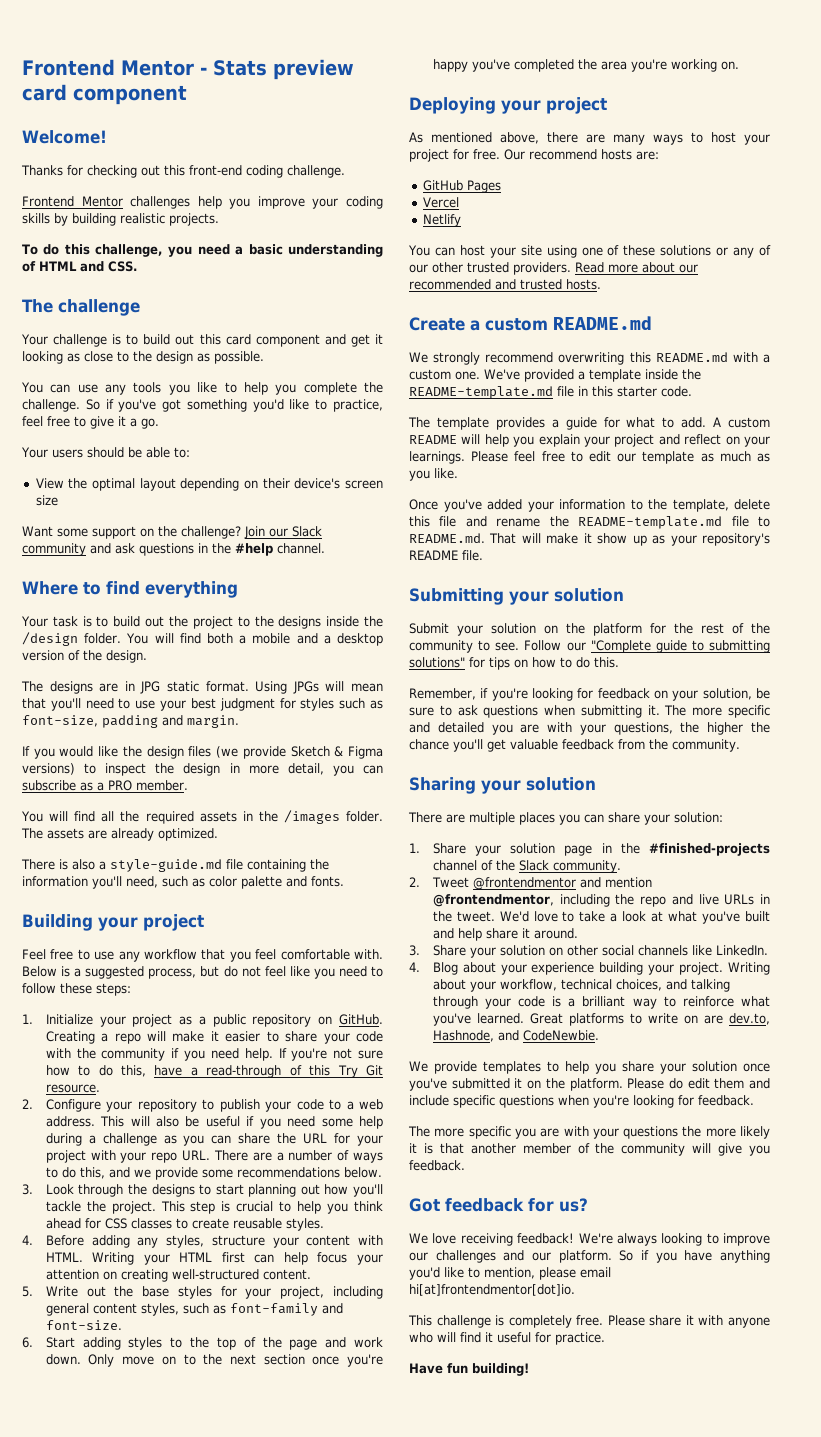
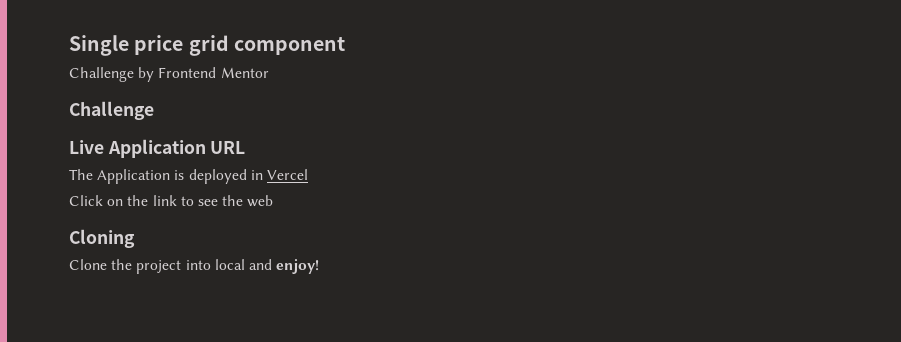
- Frontend Mentor - Stats preview card component
- Welcome!
- Thanks for checking out this front-end coding challenge.
- Frontend Mentor challenges help you improve your coding skills by building realistic projects.
- To do this challenge, you need a basic understanding of HTML and CSS.
- The challenge
- Your challenge is to build out this card component and get it looking as close to the design as possible.
- You can use any tools you like to help you complete the challenge. So if you've got something you'd like to practice, feel free to give it a go.
- Your users should be able to:
- View the optimal layout depending on their device's screen size
- Want some support on the challenge? Join our Slack community and ask questions in the #help channel.
- Where to find everything
- Your task is to build out the project to the designs inside the /design folder. You will find both a mobile and a desktop version of the design.
- The designs are in JPG static format. Using JPGs will mean that you'll need to use your best judgment for styles such as font-size, padding and margin.
- If you would like the design files (we provide Sketch & Figma versions) to inspect the design in more detail, you can subscribe as a PRO member.
- You will find all the required assets in the /images folder. The assets are already optimized.
- There is also a style-guide.md file containing the information you'll need, such as color palette and fonts.
- Building your project
- Feel free to use any workflow that you feel comfortable with. Below is a suggested process, but do not feel like you need to follow these steps:
- 1. Initialize your project as a public repository on GitHub. Creating a repo will make it easier to share your code with the community if you need help. If you're not sure how to do this, have a read-through of this Try Git resource.
- 2. Configure your repository to publish your code to a web address. This will also be useful if you need some help during a challenge as you can share the URL for your project with your repo URL. There are a number of ways to do this, and we provide some recommendations below.
- 3. Look through the designs to start planning out how you'll tackle the project. This step is crucial to help you think ahead for CSS classes to create reusable styles.
- 4. Before adding any styles, structure your content with HTML. Writing your HTML first can help focus your attention on creating well-structured content.
- 5. Write out the base styles for your project, including general content styles, such as font-family and font-size.
- 6. Start adding styles to the top of the page and work down. Only move on to the next section once you're happy you've completed the area you're working on.
- Deploying your project
- As mentioned above, there are many ways to host your project for free. Our recommend hosts are:
- GitHub Pages
- Vercel
- Netlify
- You can host your site using one of these solutions or any of our other trusted providers. Read more about our recommended and trusted hosts.
- Create a custom README.md
- We strongly recommend overwriting this README.md with a custom one. We've provided a template inside the README-template.md file in this starter code.
- The template provides a guide for what to add. A custom README will help you explain your project and reflect on your learnings. Please feel free to edit our template as much as you like.
- Once you've added your information to the template, delete this file and rename the README-template.md file to README.md. That will make it show up as your repository's README file.
- Submitting your solution
- Submit your solution on the platform for the rest of the community to see. Follow our "Complete guide to submitting solutions" for tips on how to do this.
- Remember, if you're looking for feedback on your solution, be sure to ask questions when submitting it. The more specific and detailed you are with your questions, the higher the chance you'll get valuable feedback from the community.
- Sharing your solution
- There are multiple places you can share your solution:
- 1. Share your solution page in the #finished-projects channel of the Slack community.
- 2. Tweet @frontendmentor and mention @frontendmentor, including the repo and live URLs in the tweet. We'd love to take a look at what you've built and help share it around.
- 3. Share your solution on other social channels like LinkedIn.
- 4. Blog about your experience building your project. Writing about your workflow, technical choices, and talking through your code is a brilliant way to reinforce what you've learned. Great platforms to write on are dev.to, Hashnode, and CodeNewbie.
- We provide templates to help you share your solution once you've submitted it on the platform. Please do edit them and include specific questions when you're looking for feedback.
- The more specific you are with your questions the more likely it is that another member of the community will give you feedback.
- Got feedback for us?
- We love receiving feedback! We're always looking to improve our challenges and our platform. So if you have anything you'd like to mention, please email hi[at]frontendmentor[dot]io.
- This challenge is completely free. Please share it with anyone who will find it useful for practice.
- Have fun building!
+ Single price grid component
+ Challenge by Frontend Mentor
+ Challenge
+ Live Application URL
+ The Application is deployed in Vercel
+ Click on the link to see the web
+ Cloning
+ Clone the project into local and enjoy!

